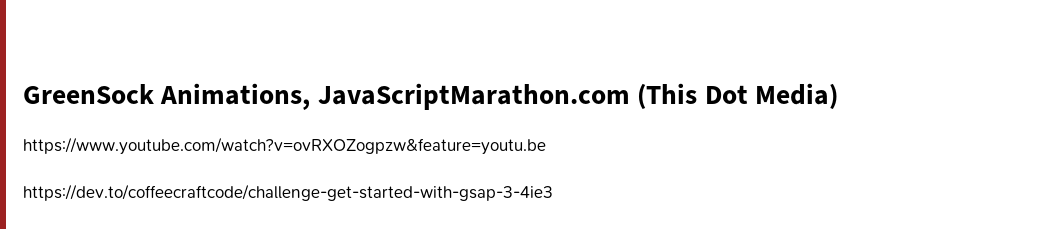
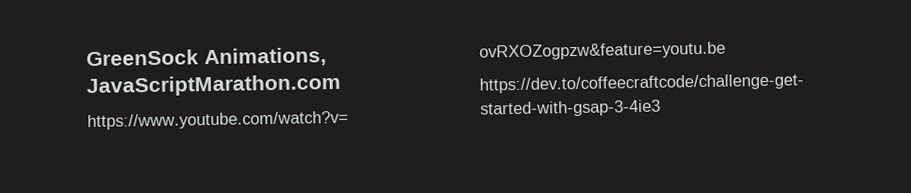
- GreenSock Animations, JavaScriptMarathon.com (This Dot Media)
+ GreenSock Animations, JavaScriptMarathon.com

